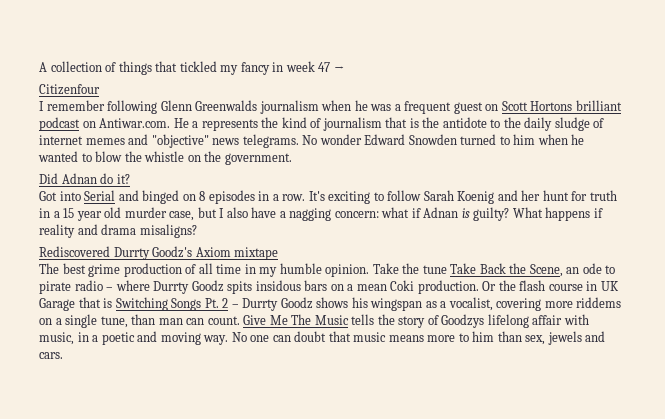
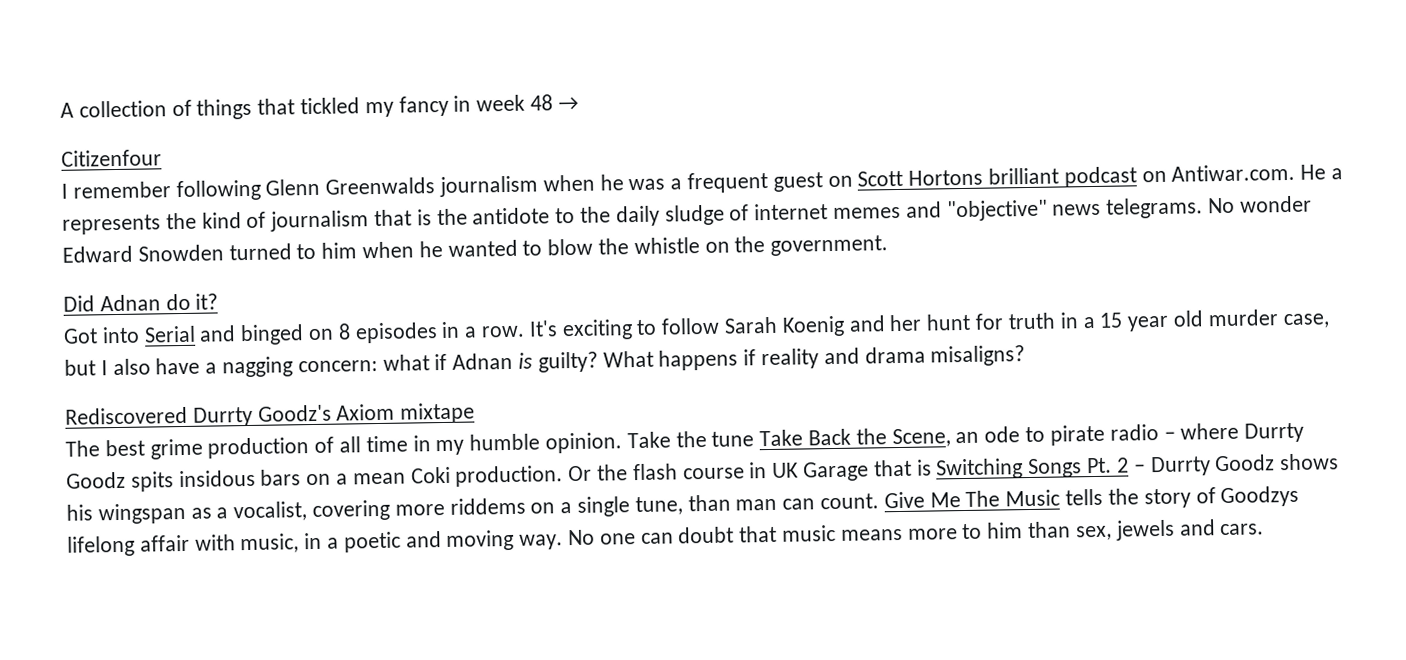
- A collection of things that tickled my fancy in week 47 →
+ A collection of things that tickled my fancy in week 48 →

